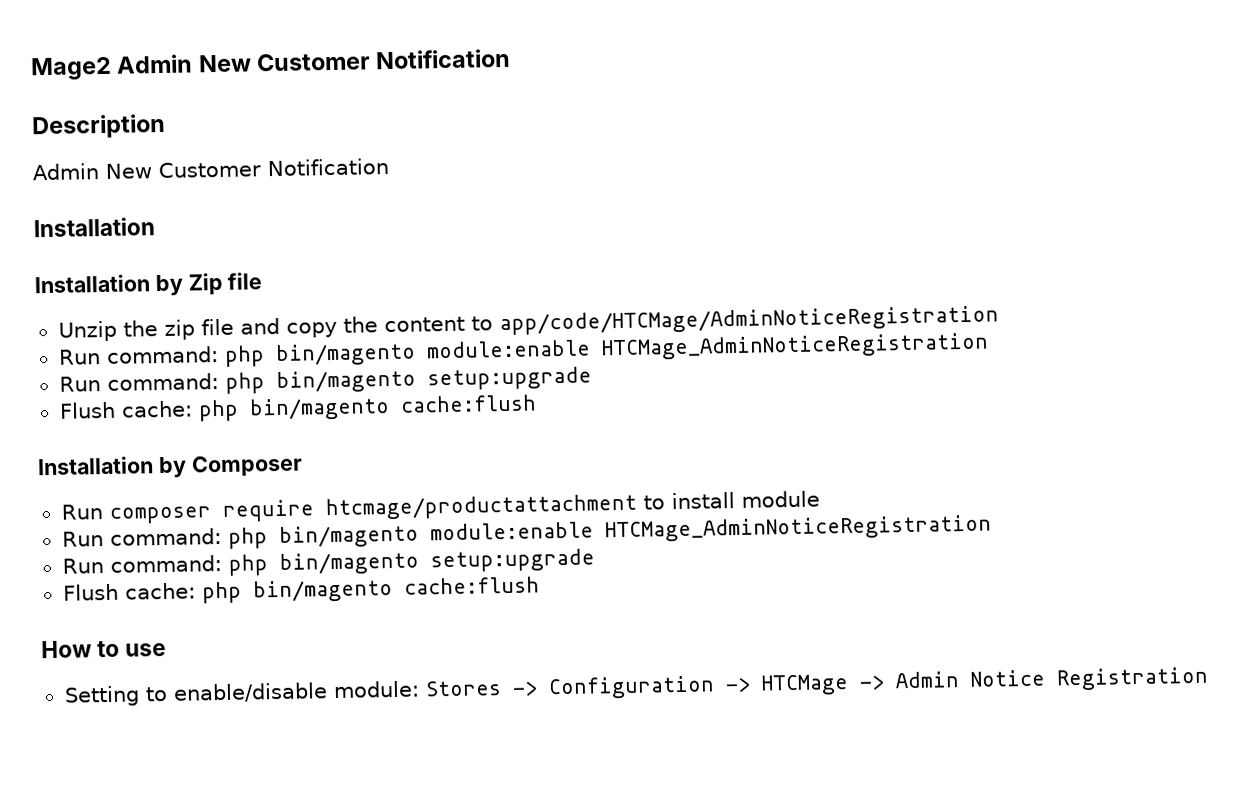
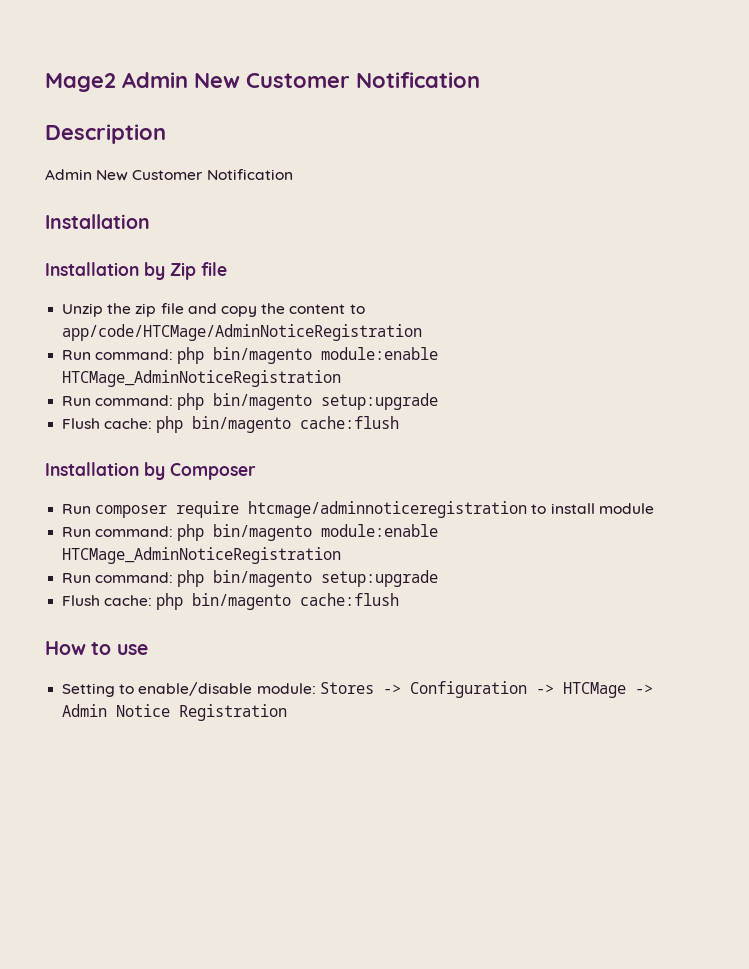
- Run composer require htcmage/productattachment to install module
+ Run composer require htcmage/adminnoticeregistration to install module

